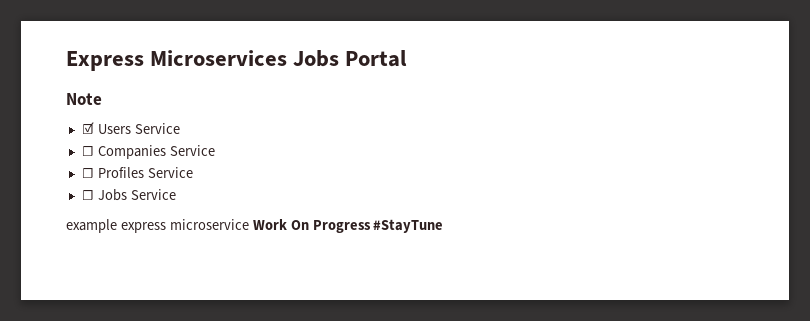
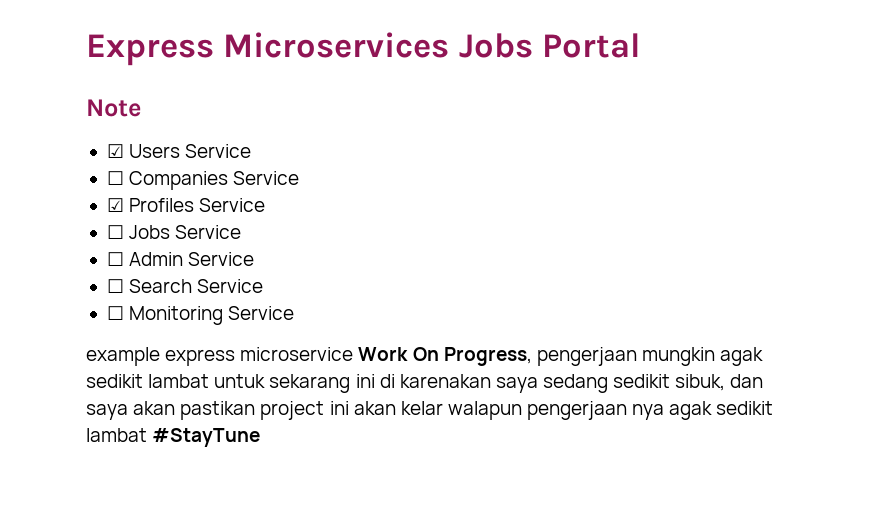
- ☐ Profiles Service
+ ☑ Profiles Service
+ ☐ Admin Service
+ ☐ Search Service
+ ☐ Monitoring Service
- example express microservice Work On Progress #StayTune
+ example express microservice Work On Progress, pengerjaan mungkin agak sedikit lambat untuk sekarang ini di karenakan saya sedang sedikit sibuk, dan saya akan pastikan project ini akan kelar walapun pengerjaan nya agak sedikit lambat #StayTune

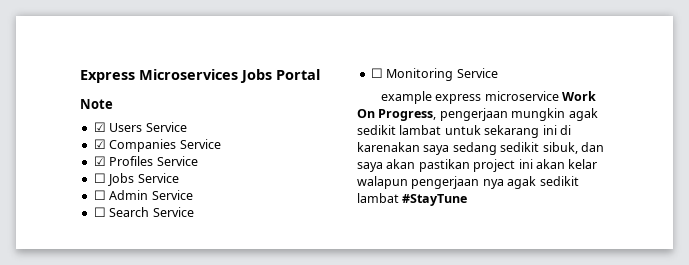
- ☐ Companies Service
+ ☑ Companies Service

